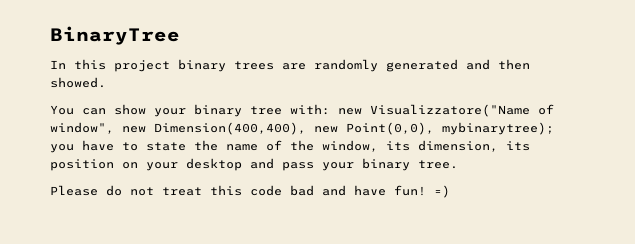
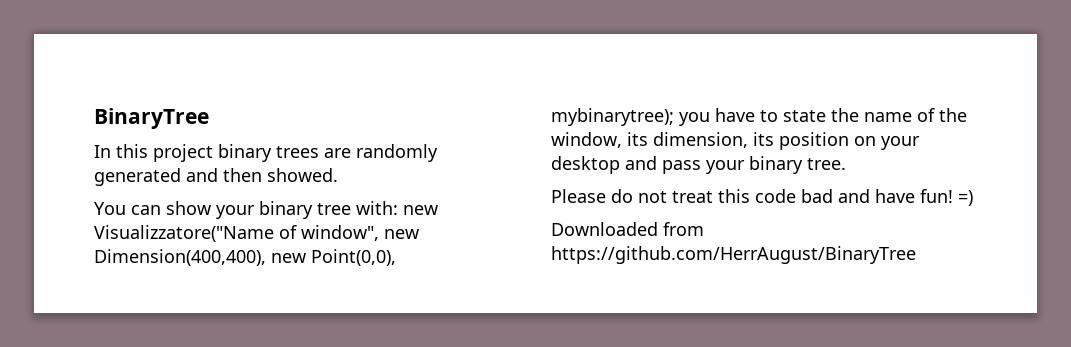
+ Downloaded from https://github.com/HerrAugust/BinaryTree

